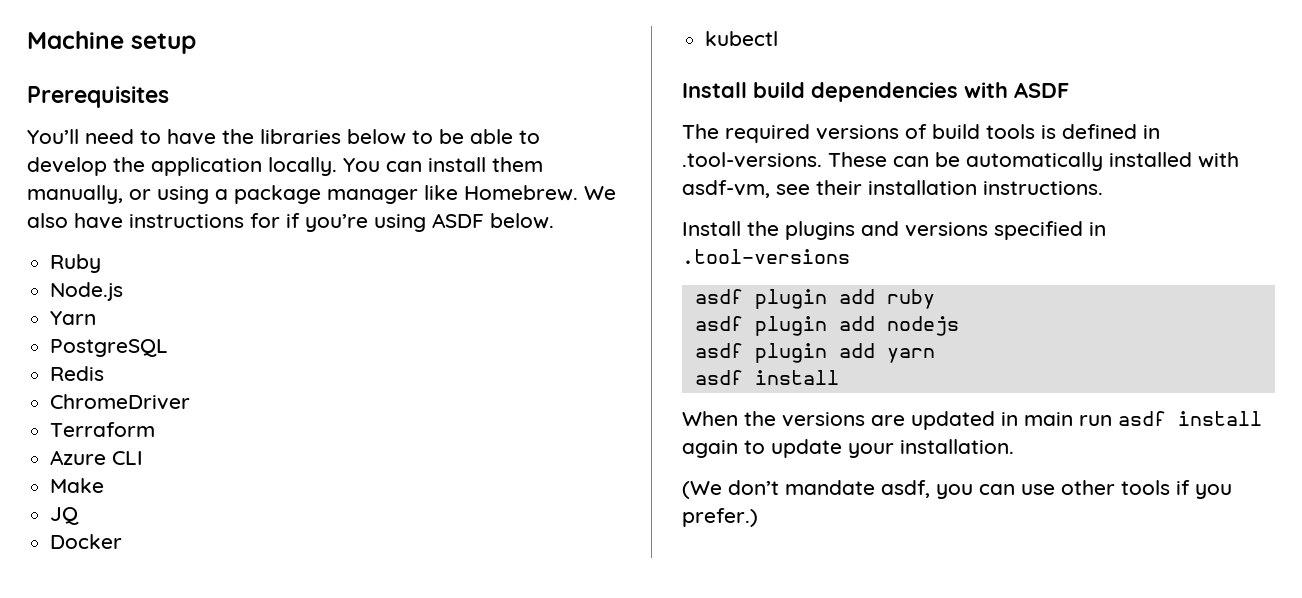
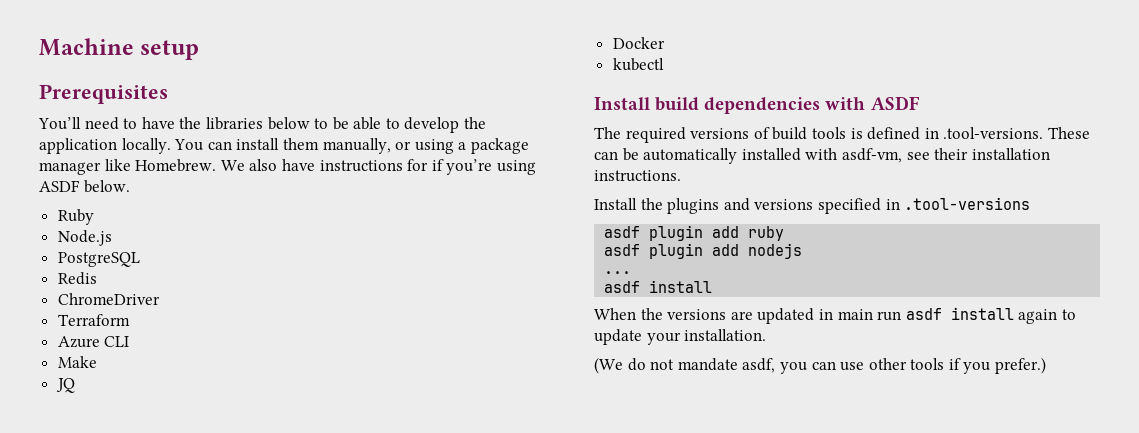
- Yarn
- asdf plugin add yarn
+ ...
- (We don’t mandate asdf, you can use other tools if you prefer.)
+ (We do not mandate asdf, you can use other tools if you prefer.)

